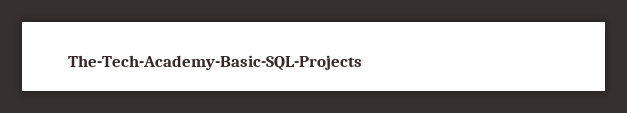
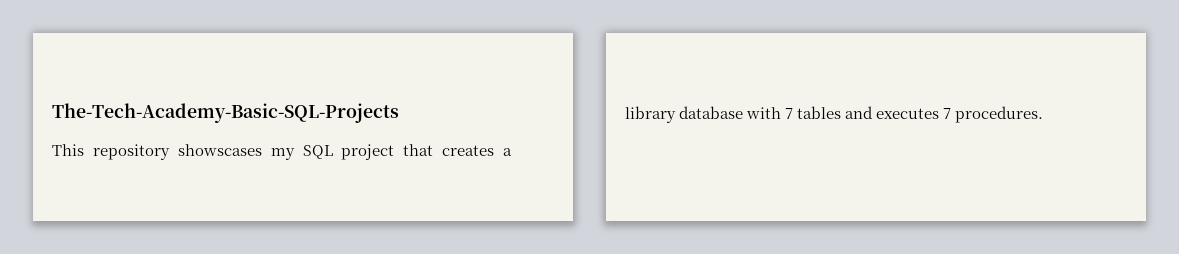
+ This repository showscases my SQL project that creates a library database with 7 tables and executes 7 procedures.

